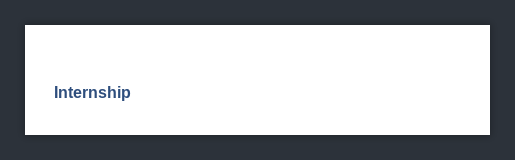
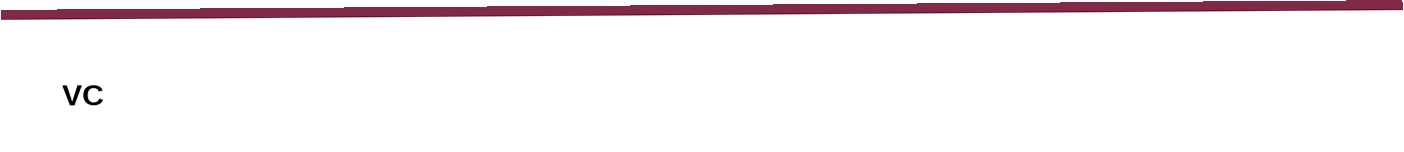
- Internship
+ VC

